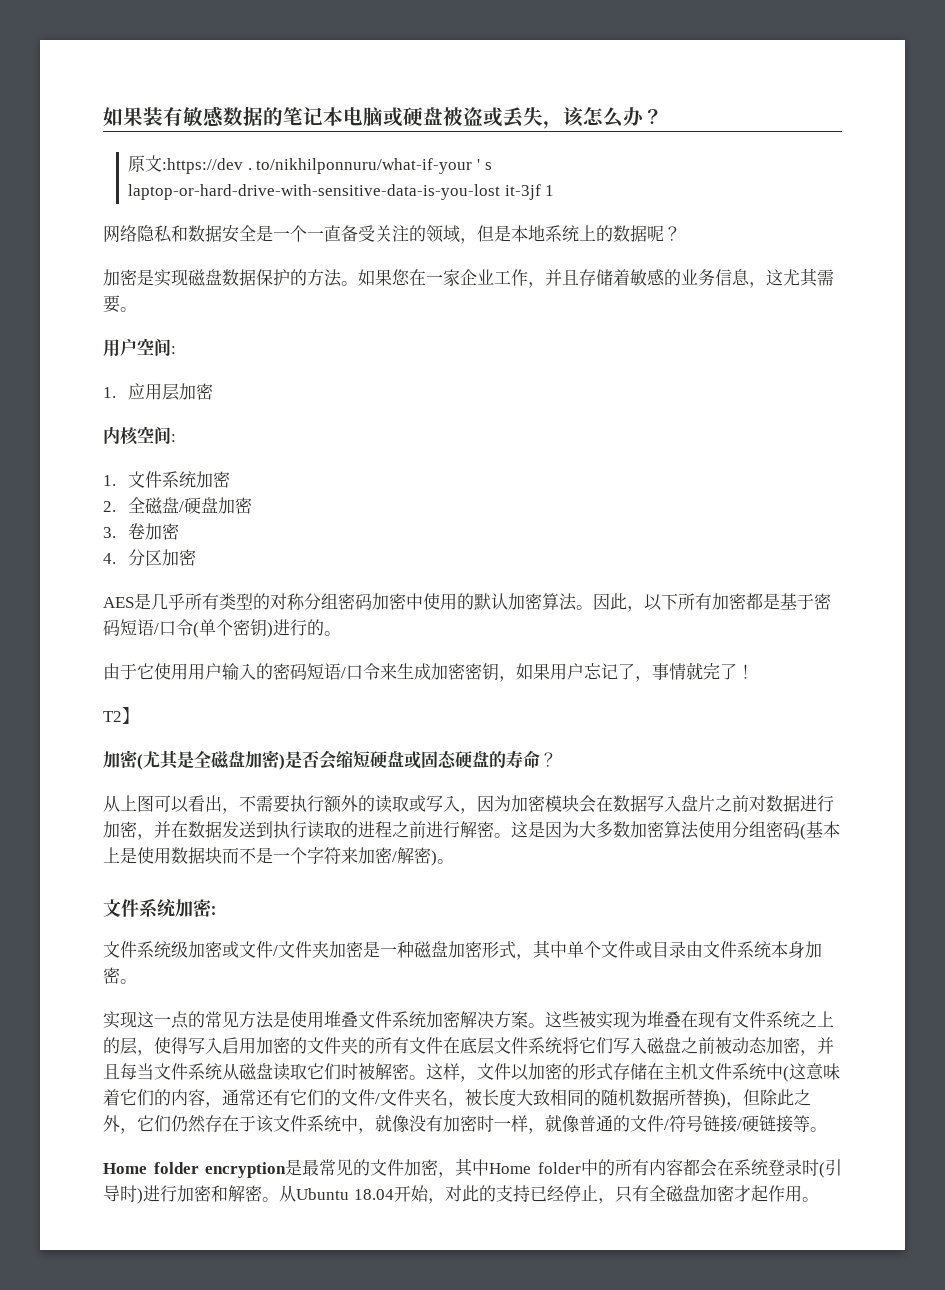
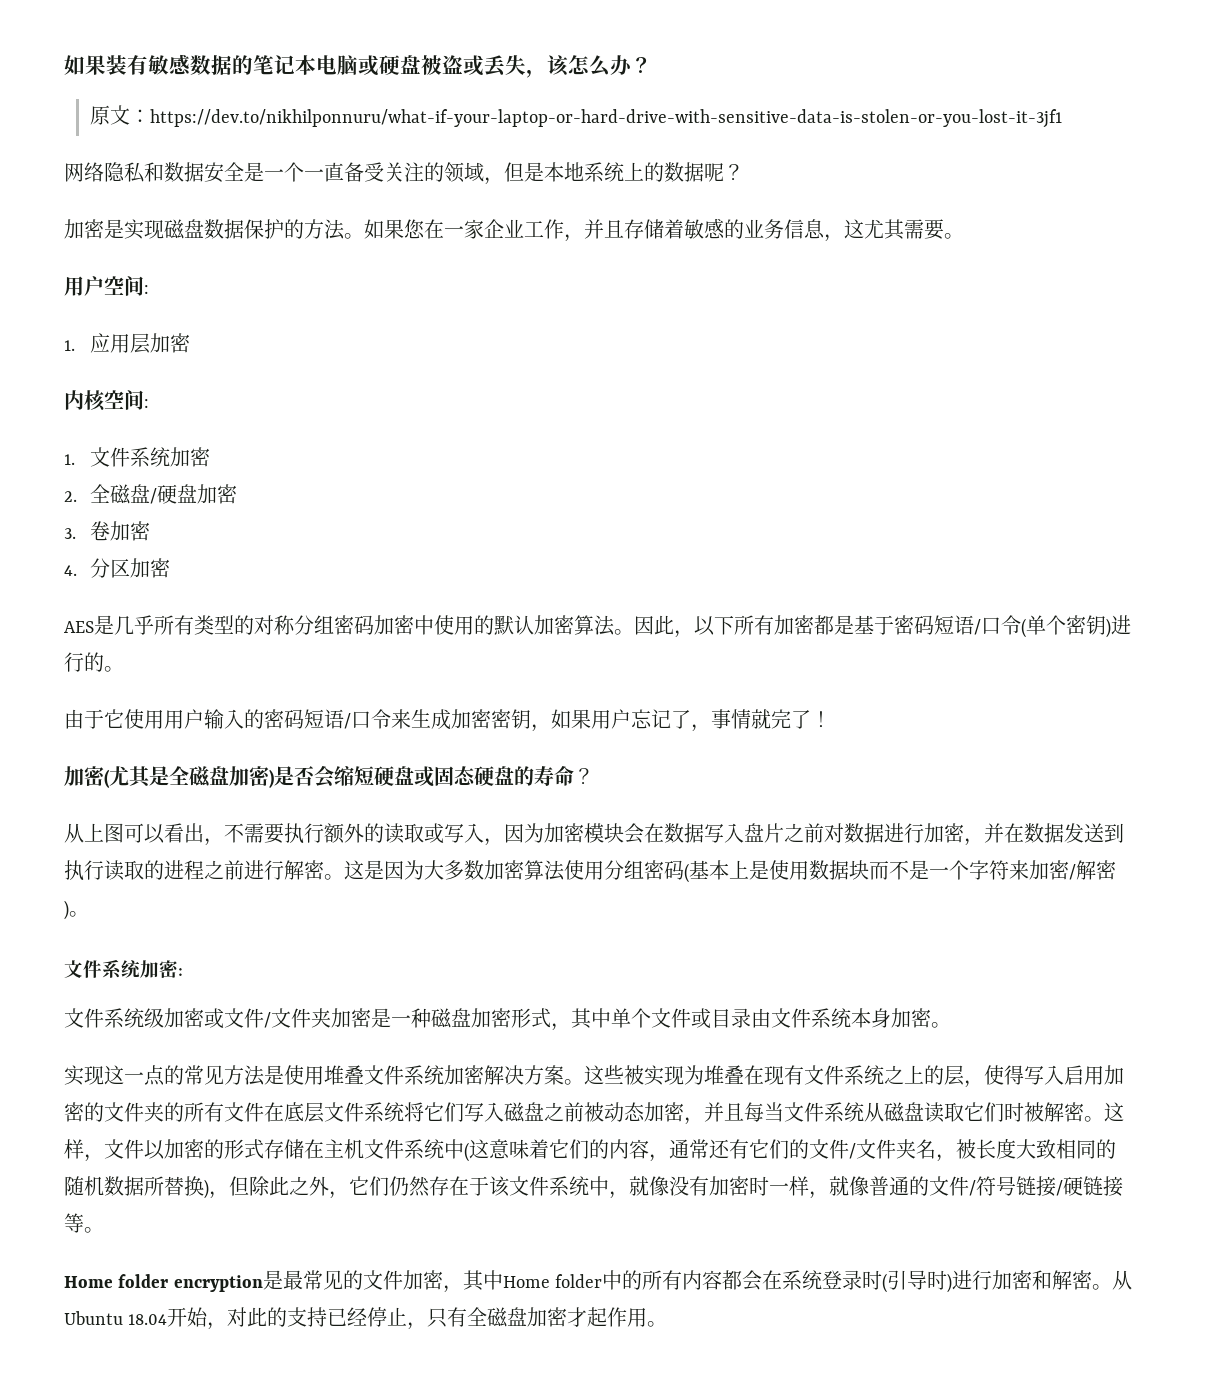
- 原文:https://dev . to/nikhilponnuru/what-if-your ' s laptop-or-hard-drive-with-sensitive-data-is-you-lost it-3jf 1
+ 原文：https://dev.to/nikhilponnuru/what-if-your-laptop-or-hard-drive-with-sensitive-data-is-stolen-or-you-lost-it-3jf1
- T2】

